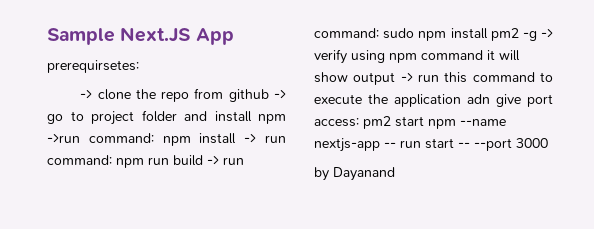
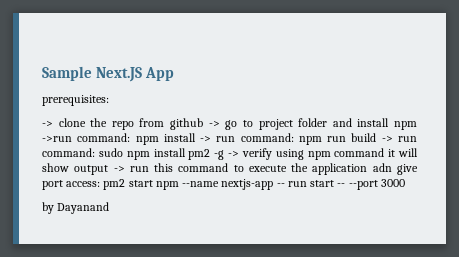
- prerequirsetes:
+ prerequisites:

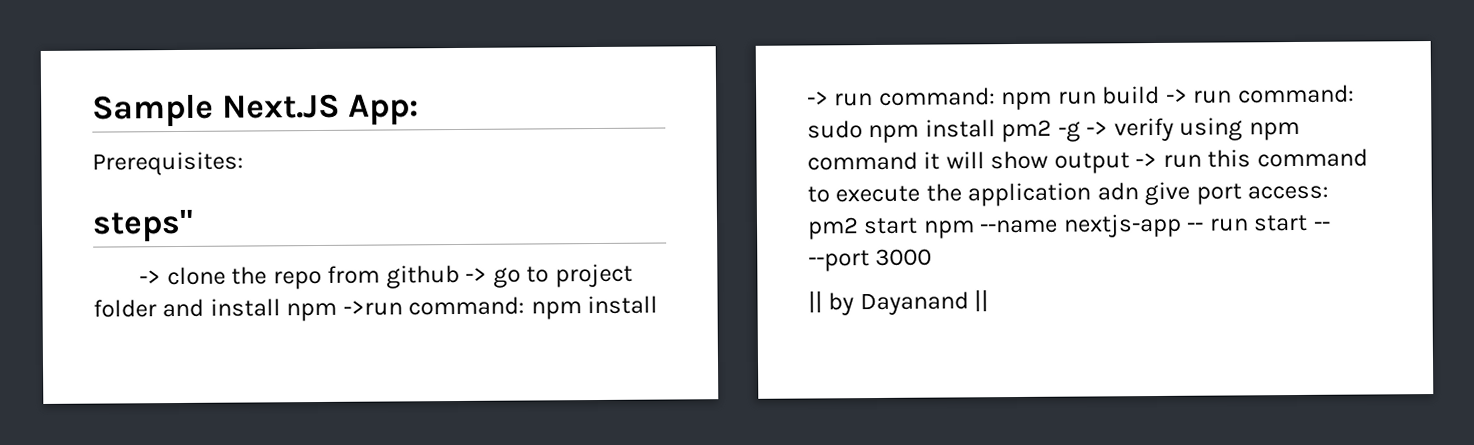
- Sample Next.JS App
- prerequisites:
+ Sample Next.JS App:
+ Prerequisites:
+ steps"
- by Dayanand
+ || by Dayanand ||

